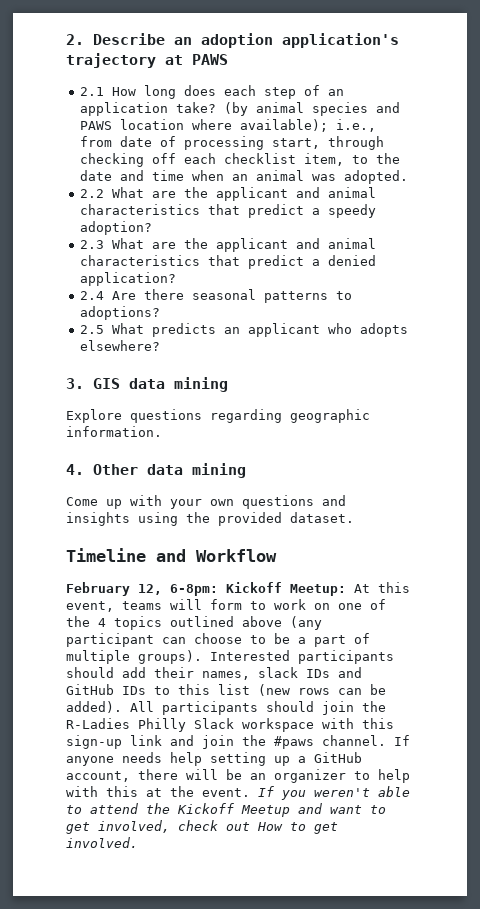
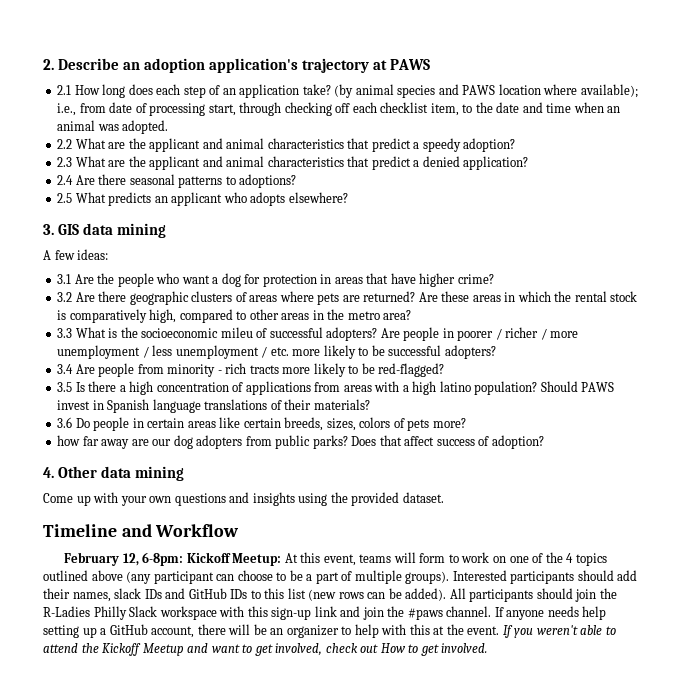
- Explore questions regarding geographic information.
+ A few ideas:
+ 3.1 Are the people who want a dog for protection in areas that have higher crime?
+ 3.2 Are there geographic clusters of areas where pets are returned? Are these areas in which the rental stock is comparatively high, compared to other areas in the metro area?
+ 3.3 What is the socioeconomic mileu of successful adopters? Are people in poorer / richer / more unemployment / less unemployment / etc. more likely to be successful adopters?
+ 3.4 Are people from minority - rich tracts more likely to be red-flagged?
+ 3.5 Is there a high concentration of applications from areas with a high latino population? Should PAWS invest in Spanish language translations of their materials?
+ 3.6 Do people in certain areas like certain breeds, sizes, colors of pets more?
+ how far away are our dog adopters from public parks? Does that affect success of adoption?

